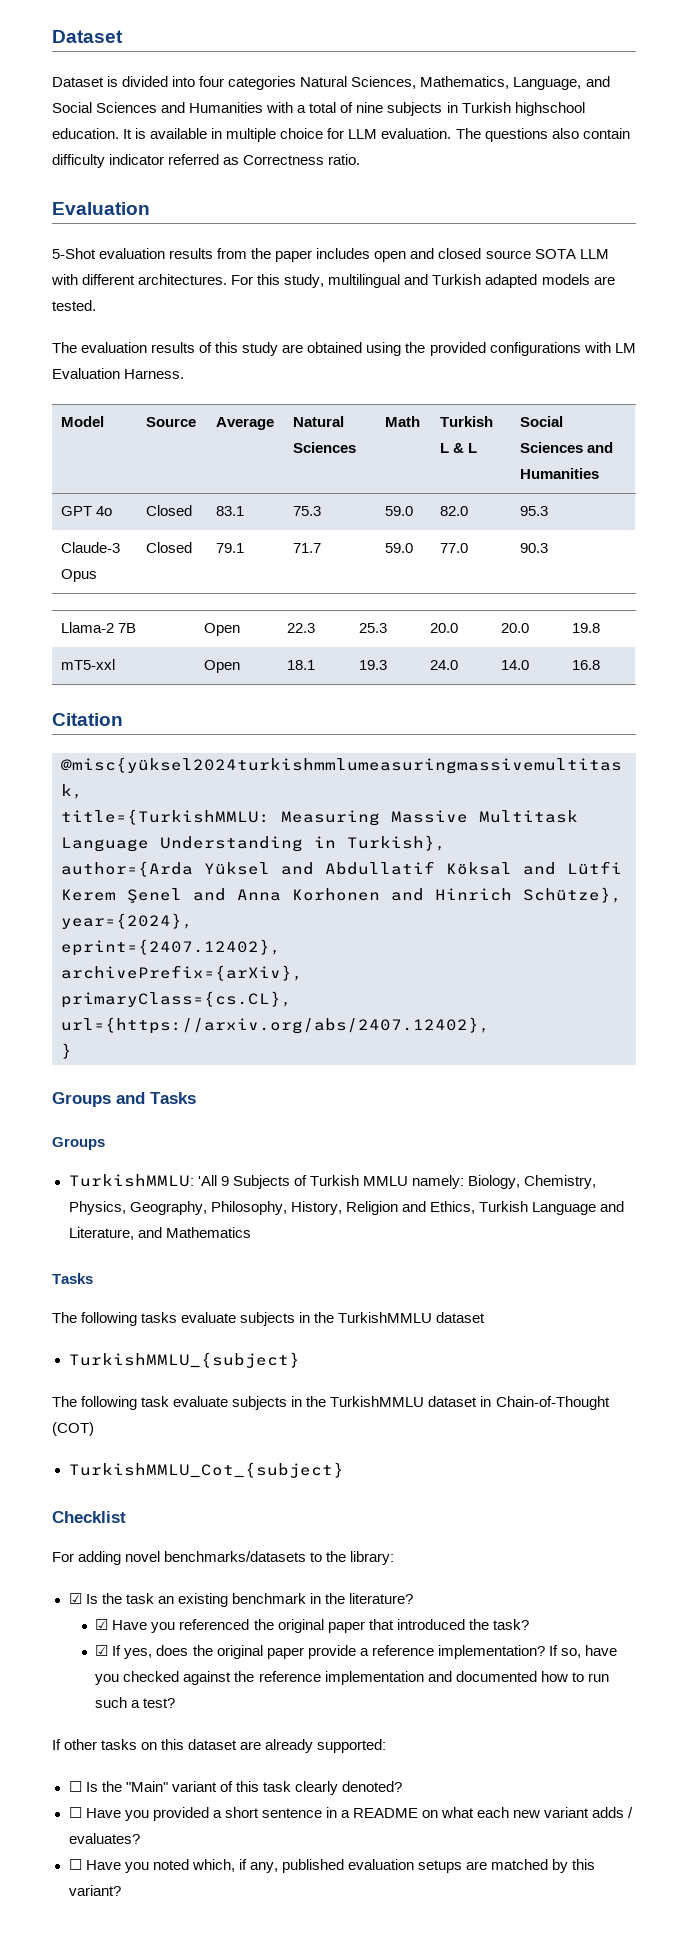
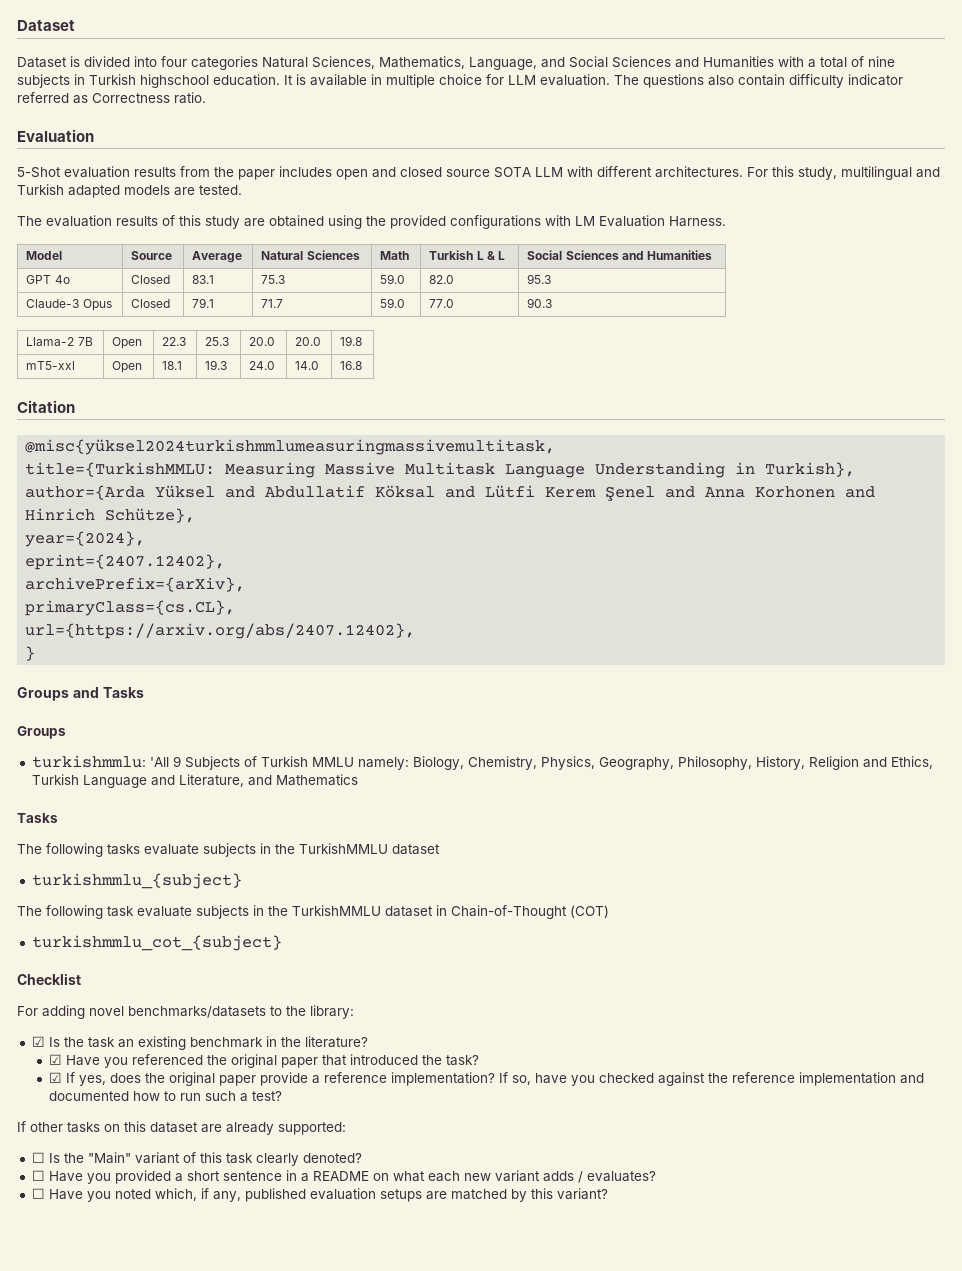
- TurkishMMLU: 'All 9 Subjects of Turkish MMLU namely: Biology, Chemistry, Physics, Geography, Philosophy, History, Religion and Ethics, Turkish Language and Literature, and Mathematics
+ turkishmmlu: 'All 9 Subjects of Turkish MMLU namely: Biology, Chemistry, Physics, Geography, Philosophy, History, Religion and Ethics, Turkish Language and Literature, and Mathematics
- TurkishMMLU_{subject}
+ turkishmmlu_{subject}
- TurkishMMLU_Cot_{subject}
+ turkishmmlu_cot_{subject}

